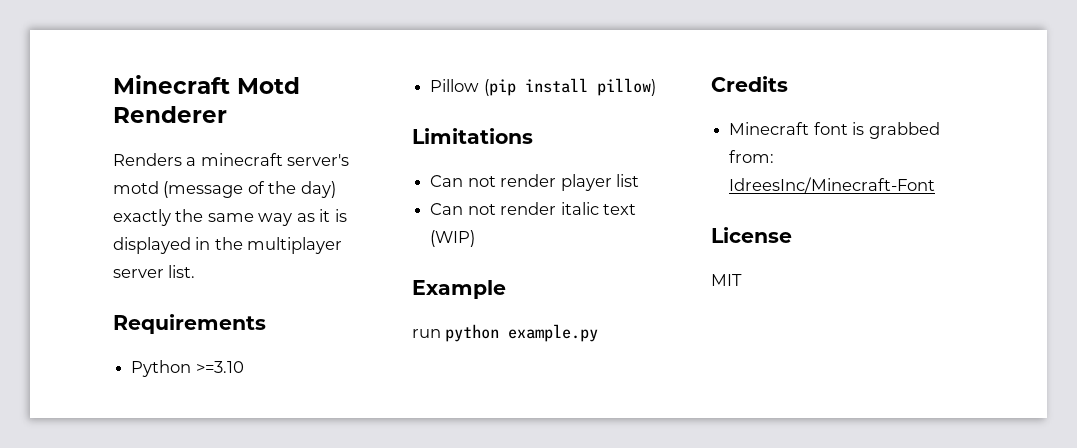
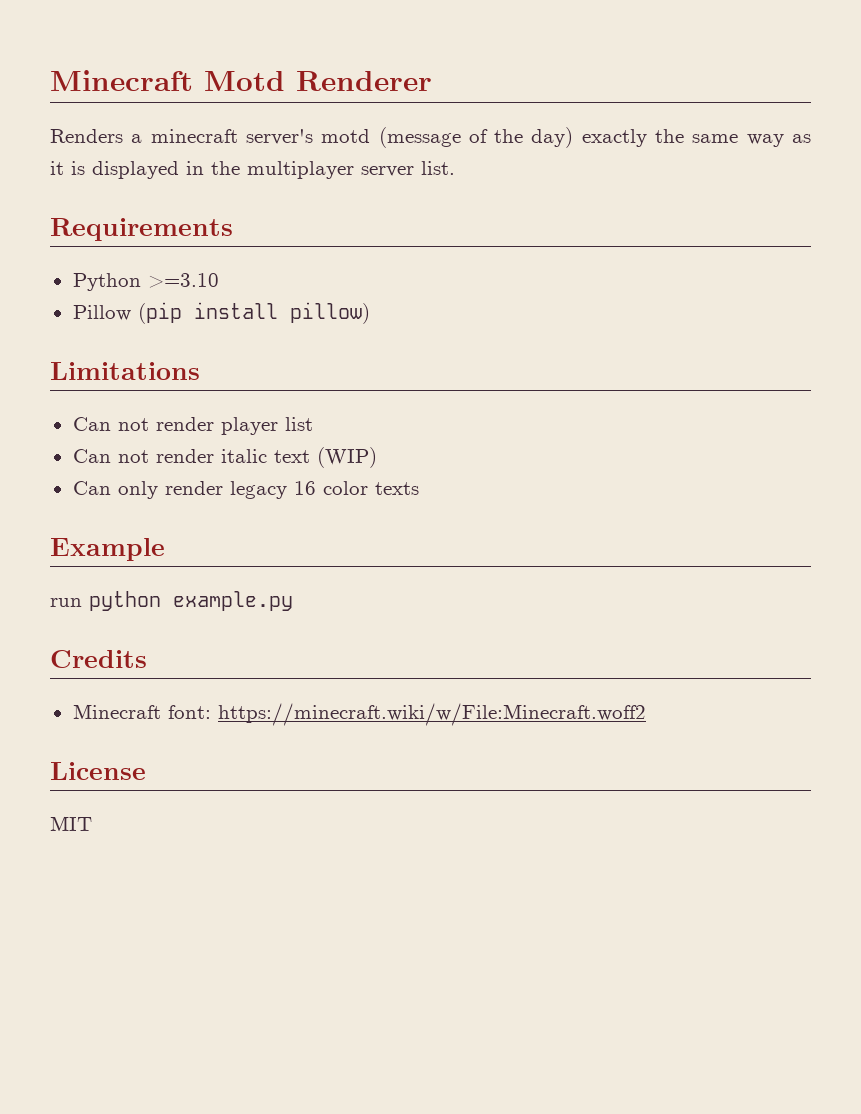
+ Can only render legacy 16 color texts
- Minecraft font is grabbed from: IdreesInc/Minecraft-Font
+ Minecraft font: https://minecraft.wiki/w/File:Minecraft.woff2

